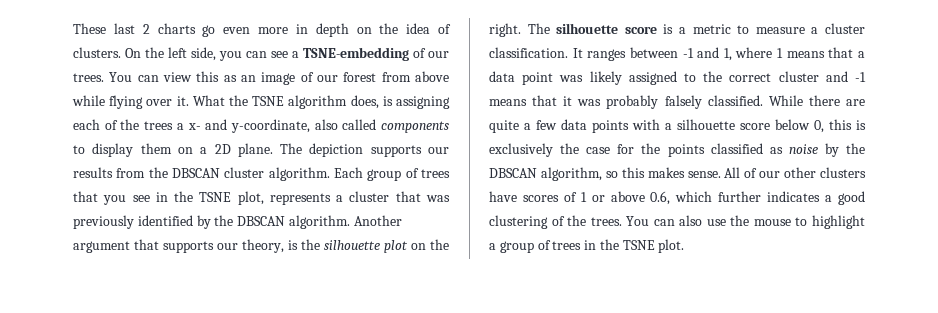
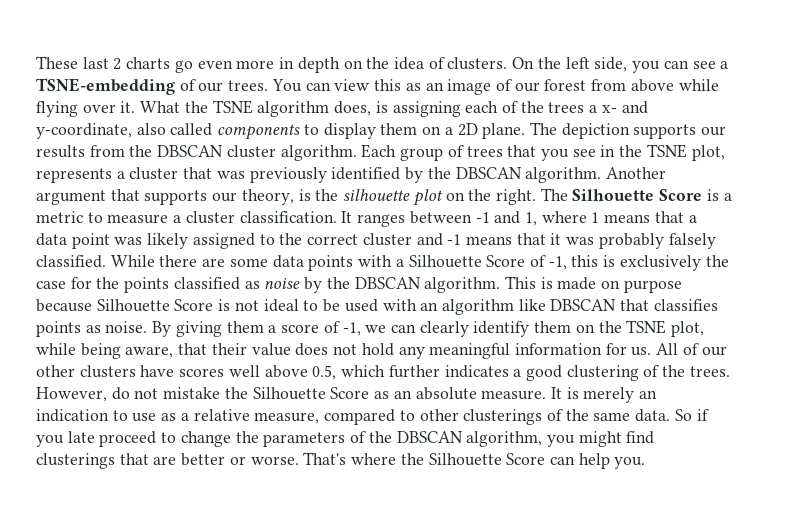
- The silhouette score is a metric to measure a cluster classification.
+ The Silhouette Score is a metric to measure a cluster classification.
- While there are quite a few data points with a silhouette score below 0, this is exclusively the case for the points classified as noise by the DBSCAN algorithm, so this makes sense.
+ While there are some data points with a Silhouette Score of -1, this is exclusively the case for the points classified as noise by the DBSCAN algorithm. This is made on purpose because Silhouette Score is not ideal to be used with an algorithm like DBSCAN that classifies points as noise. By giving them a score of -1, we can clearly identify them on the TSNE plot, while being aware, that their value does not hold any meaningful information for us.
- All of our other clusters have scores of 1 or above 0.6, which further indicates a good clustering of the trees.
+ All of our other clusters have scores well above 0.5, which further indicates a good clustering of the trees.
- You can also use the mouse to highlight a group of trees in the TSNE plot.
+ However, do not mistake the Silhouette Score as an absolute measure. It is merely an indication to use as a relative measure, compared to other clusterings of the same data. So if you late proceed to change the parameters of the DBSCAN algorithm, you might find clusterings that are better or worse. That's where the Silhouette Score can help you.

